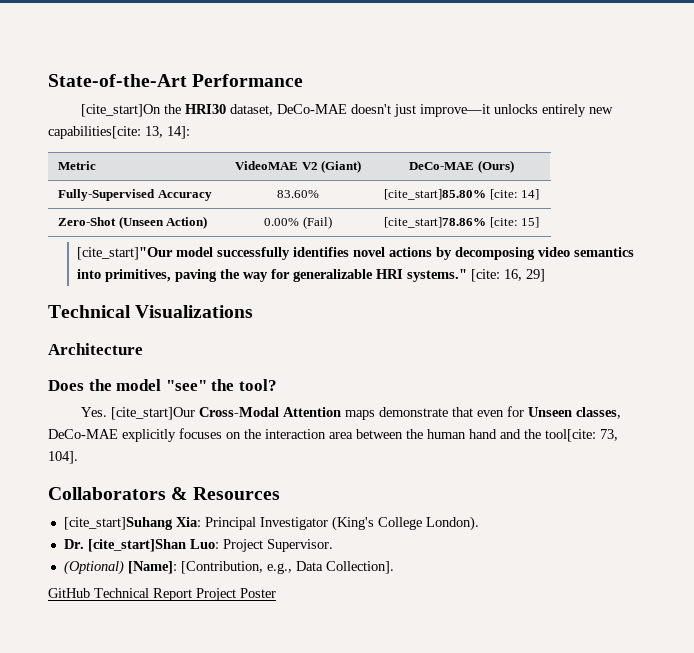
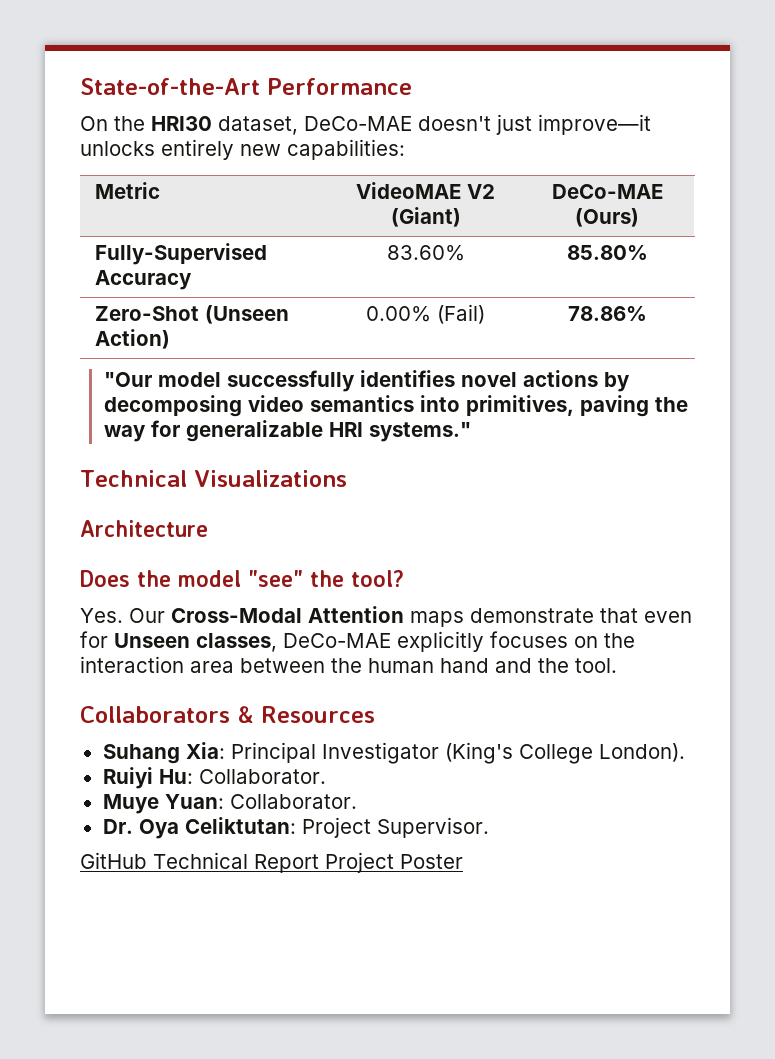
- [cite_start]On the HRI30 dataset, DeCo-MAE doesn't just improve—it unlocks entirely new capabilities[cite: 13, 14]:
+ On the HRI30 dataset, DeCo-MAE doesn't just improve—it unlocks entirely new capabilities:
- Fully-Supervised Accuracy | 83.60% | [cite_start]85.80% [cite: 14]
+ Fully-Supervised Accuracy | 83.60% | 85.80%
- Zero-Shot (Unseen Action) | 0.00% (Fail) | [cite_start]78.86% [cite: 15]
- [cite_start]"Our model successfully identifies novel actions by decomposing video semantics into primitives, paving the way for generalizable HRI systems." [cite: 16, 29]
+ Zero-Shot (Unseen Action) | 0.00% (Fail) | 78.86%
+ "Our model successfully identifies novel actions by decomposing video semantics into primitives, paving the way for generalizable HRI systems."
- Yes. [cite_start]Our Cross-Modal Attention maps demonstrate that even for Unseen classes, DeCo-MAE explicitly focuses on the interaction area between the human hand and the tool[cite: 73, 104].
+ Yes. Our Cross-Modal Attention maps demonstrate that even for Unseen classes, DeCo-MAE explicitly focuses on the interaction area between the human hand and the tool.
- [cite_start]Suhang Xia: Principal Investigator (King's College London).
+ Suhang Xia: Principal Investigator (King's College London).
+ Ruiyi Hu: Collaborator.
+ Muye Yuan: Collaborator.
- Dr. [cite_start]Shan Luo: Project Supervisor.
+ Dr. Oya Celiktutan: Project Supervisor.
- (Optional) [Name]: [Contribution, e.g., Data Collection].

